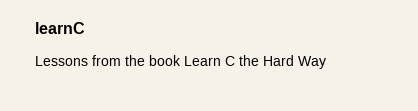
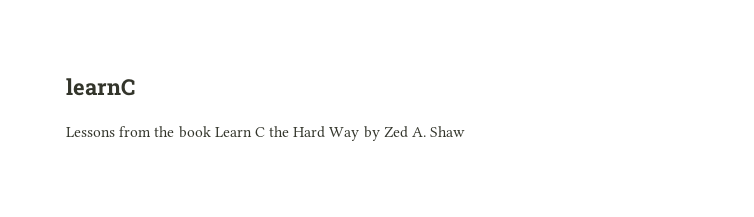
- Lessons from the book Learn C the Hard Way
+ Lessons from the book Learn C the Hard Way by Zed A. Shaw

